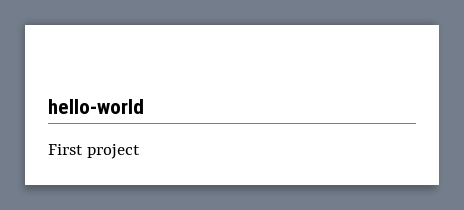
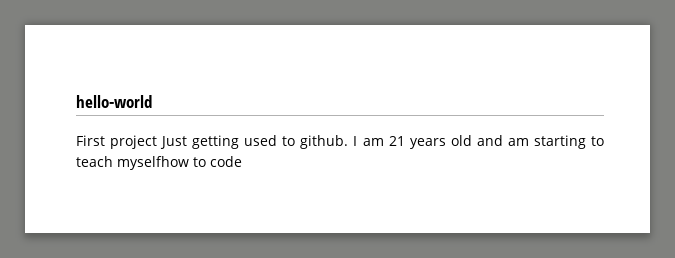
- First project
+ First project Just getting used to github. I am 21 years old and am starting to teach myselfhow to code

